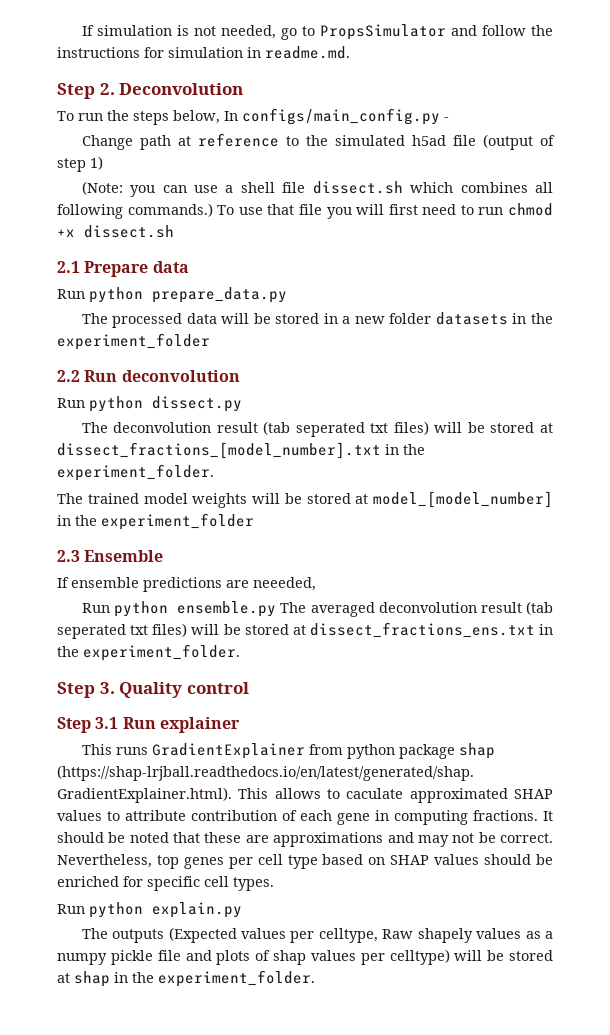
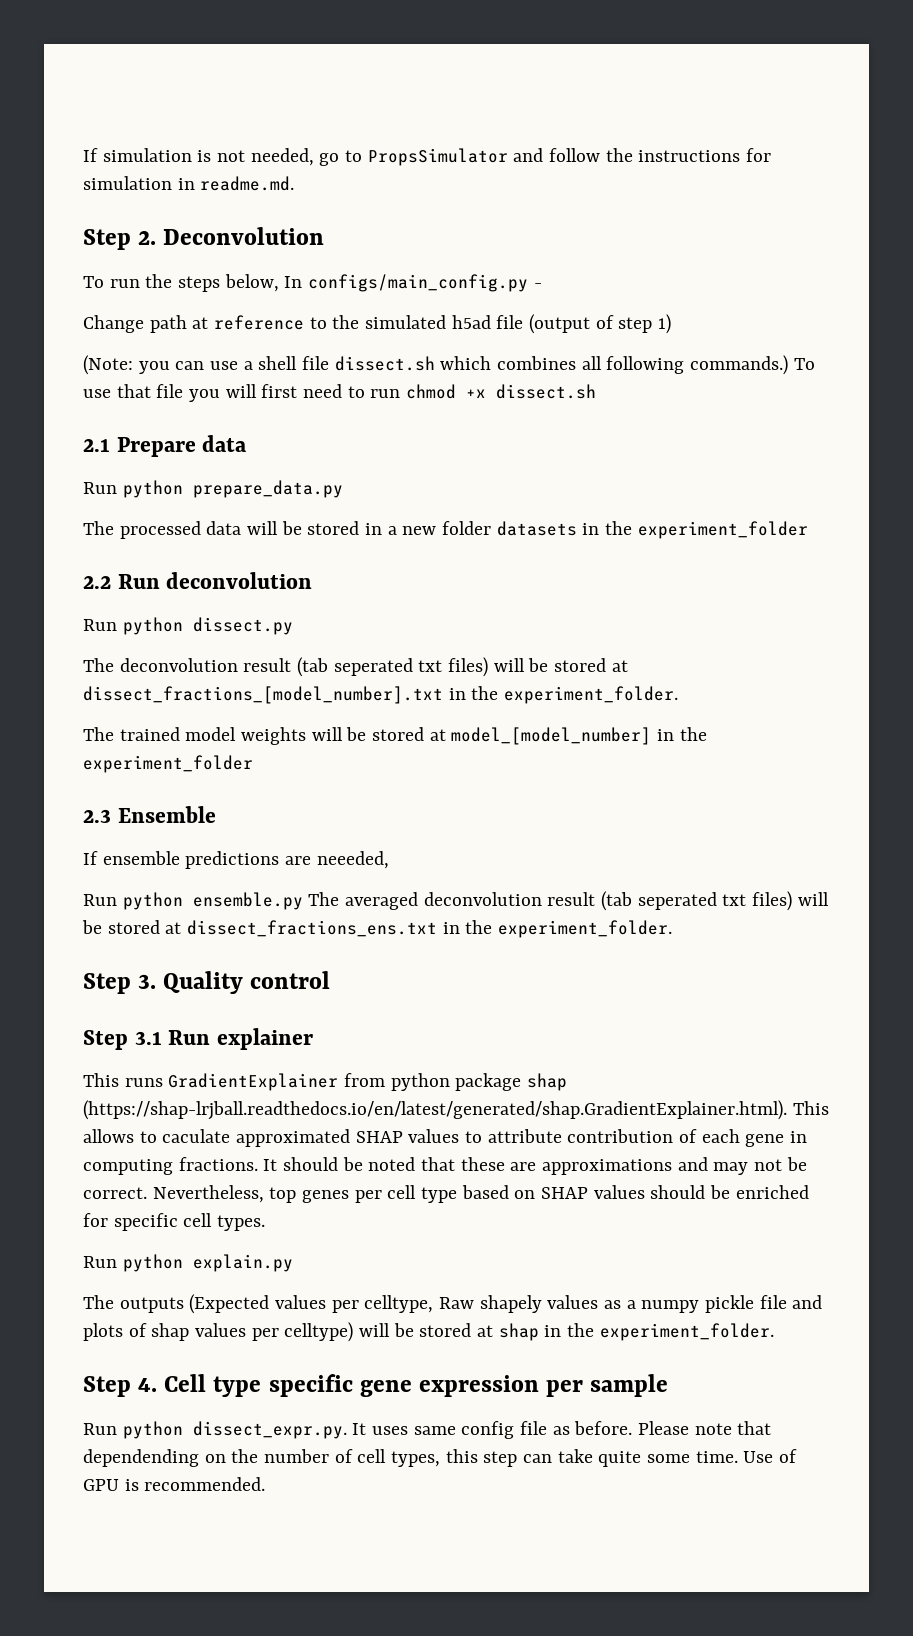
+ Step 4. Cell type specific gene expression per sample
+ Run python dissect_expr.py. It uses same config file as before. Please note that dependending on the number of cell types, this step can take quite some time. Use of GPU is recommended.

